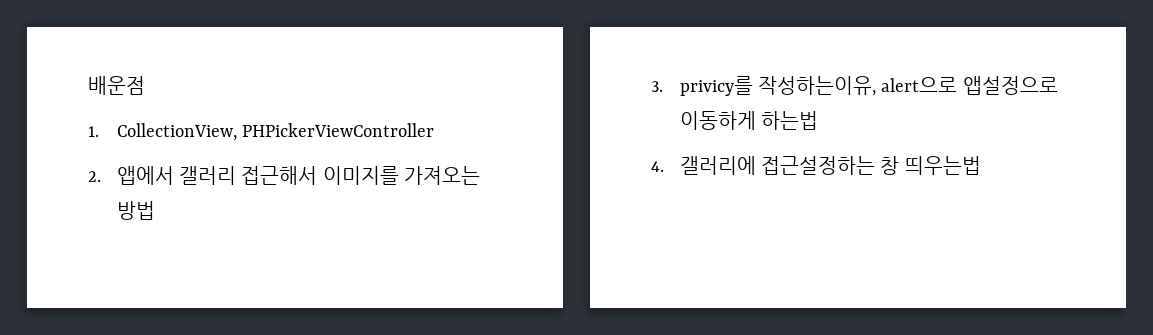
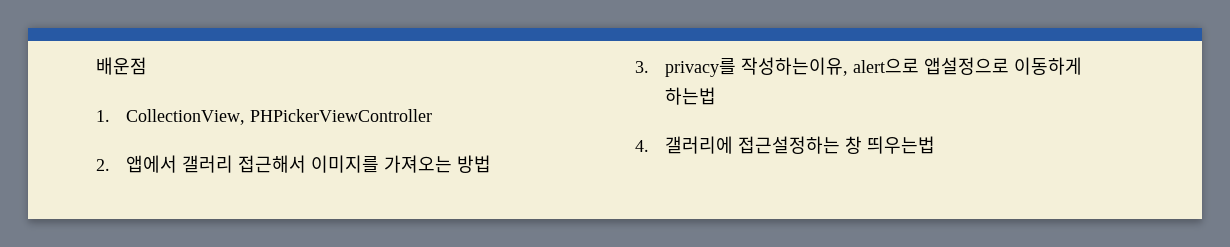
- 3. privicy를 작성하는이유, alert으로 앱설정으로 이동하게 하는법
+ 3. privacy를 작성하는이유, alert으로 앱설정으로 이동하게 하는법

